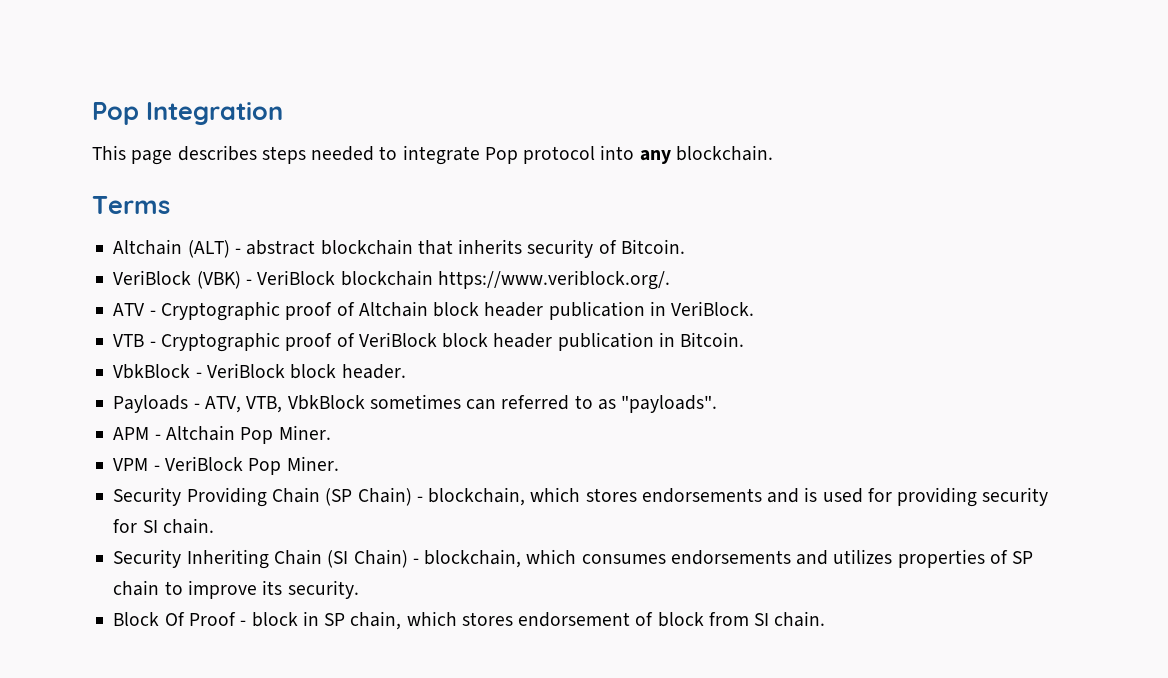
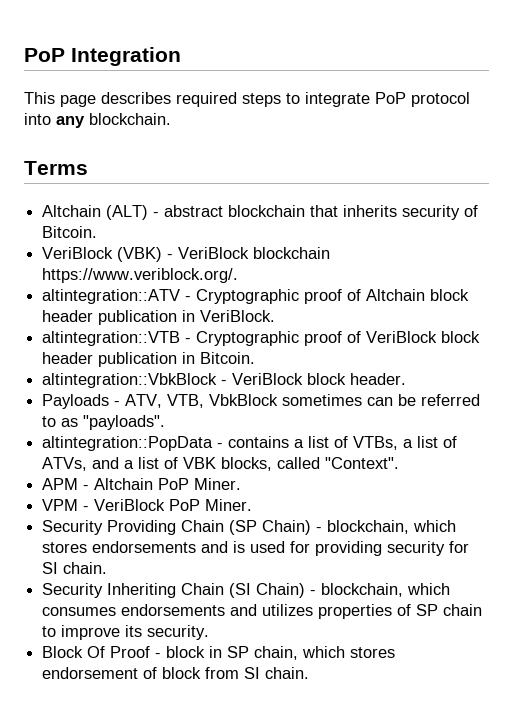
- Pop Integration
+ PoP Integration
- This page describes steps needed to integrate Pop protocol into any blockchain.
+ This page describes required steps to integrate PoP protocol into any blockchain.
- ATV - Cryptographic proof of Altchain block header publication in VeriBlock.
+ altintegration::ATV - Cryptographic proof of Altchain block header publication in VeriBlock.
- VTB - Cryptographic proof of VeriBlock block header publication in Bitcoin.
+ altintegration::VTB - Cryptographic proof of VeriBlock block header publication in Bitcoin.
- VbkBlock - VeriBlock block header.
+ altintegration::VbkBlock - VeriBlock block header.
- Payloads - ATV, VTB, VbkBlock sometimes can referred to as "payloads".
+ Payloads - ATV, VTB, VbkBlock sometimes can be referred to as "payloads".
+ altintegration::PopData - contains a list of VTBs, a list of ATVs, and a list of VBK blocks, called "Context".
- APM - Altchain Pop Miner.
+ APM - Altchain PoP Miner.
- VPM - VeriBlock Pop Miner.
+ VPM - VeriBlock PoP Miner.

